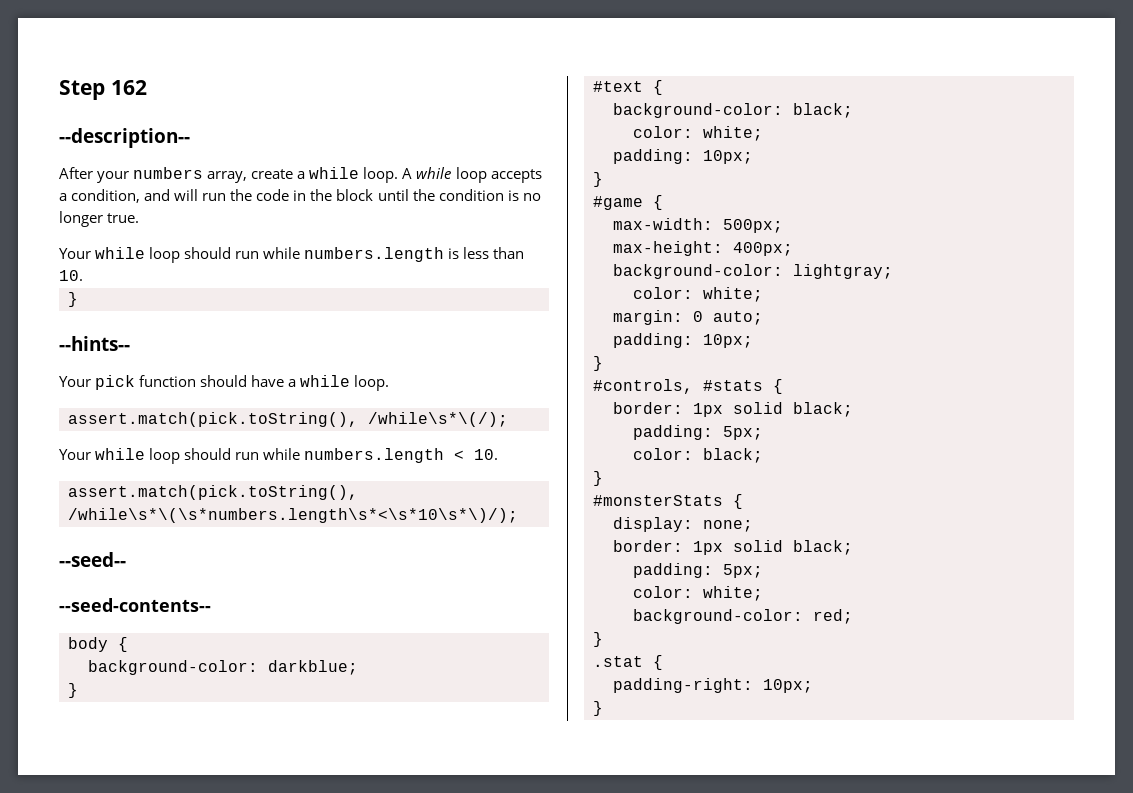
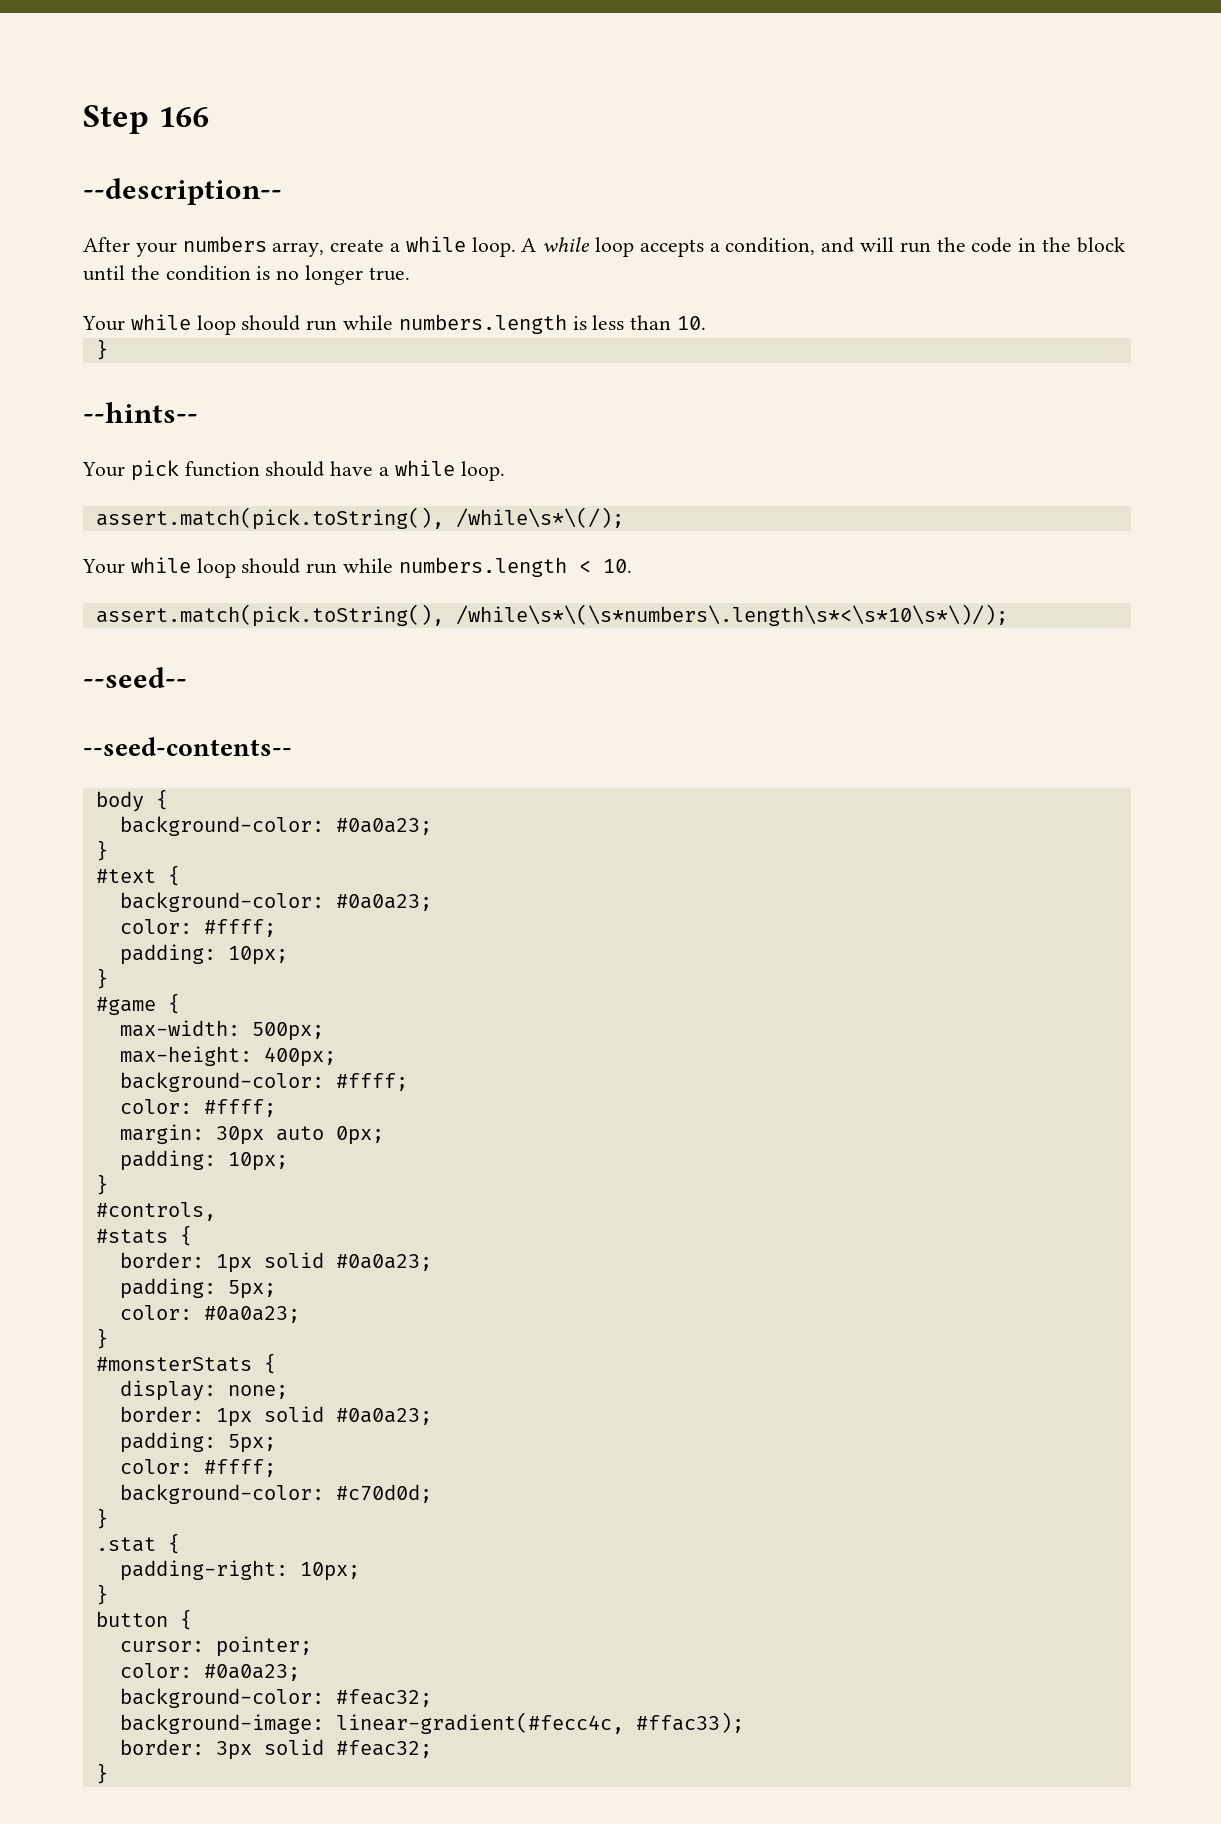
- Step 162
+ Step 166
- assert.match(pick.toString(), /while\s*\(\s*numbers.length\s*<\s*10\s*\)/);
+ assert.match(pick.toString(), /while\s*\(\s*numbers\.length\s*<\s*10\s*\)/);
  body {
- background-color: darkblue;
+ background-color: #0a0a23;
  #text {
- background-color: black;
- color: white;
+ background-color: #0a0a23;
+ color: #ffff;
- background-color: lightgray;
- color: white;
+ background-color: #ffff;
+ color: #ffff;
- margin: 0 auto;
+ margin: 30px auto 0px;
- #controls, #stats {
- border: 1px solid black;
+ #controls,
+ #stats {
+ border: 1px solid #0a0a23;
  padding: 5px;
- color: black;
+ color: #0a0a23;
  display: none;
- border: 1px solid black;
+ border: 1px solid #0a0a23;
  padding: 5px;
- color: white;
- background-color: red;
+ color: #ffff;
+ background-color: #c70d0d;
+ button {
+ cursor: pointer;
+ color: #0a0a23;
+ background-color: #feac32;
+ background-image: linear-gradient(#fecc4c, #ffac33);
+ border: 3px solid #feac32;
+ }

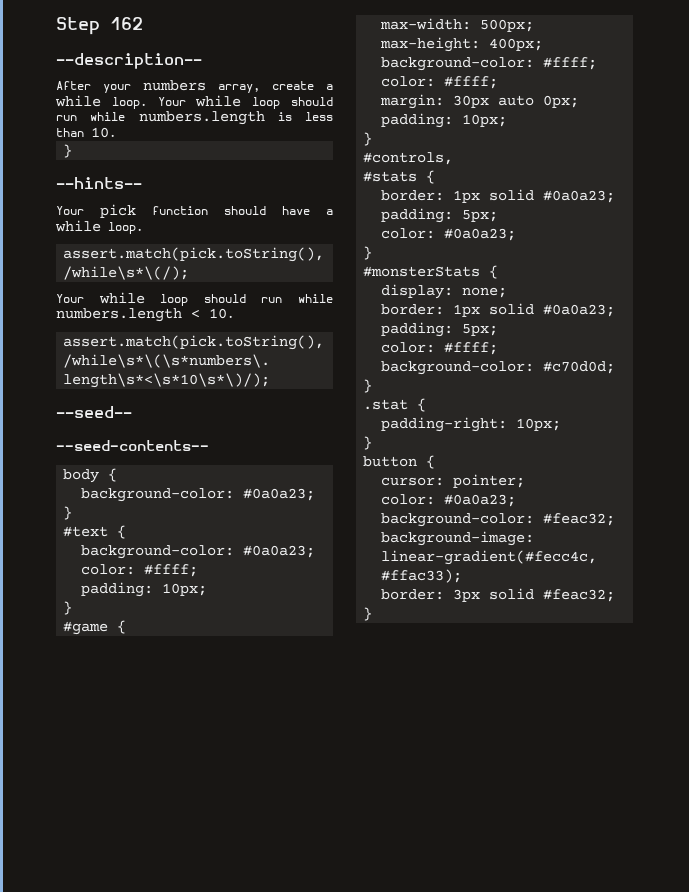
- Step 166
+ Step 162
- After your numbers array, create a while loop. A while loop accepts a condition, and will run the code in the block until the condition is no longer true.
- Your while loop should run while numbers.length is less than 10.
+ After your numbers array, create a while loop. Your while loop should run while numbers.length is less than 10.

